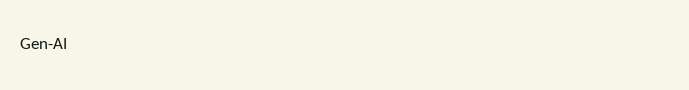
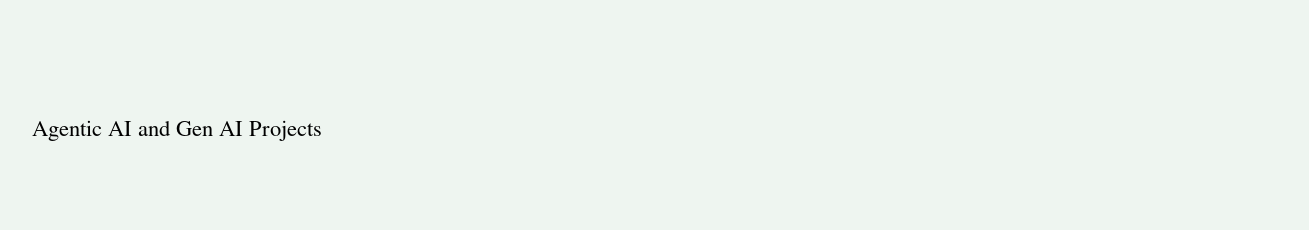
- Gen-AI
+ Agentic AI and Gen AI Projects

